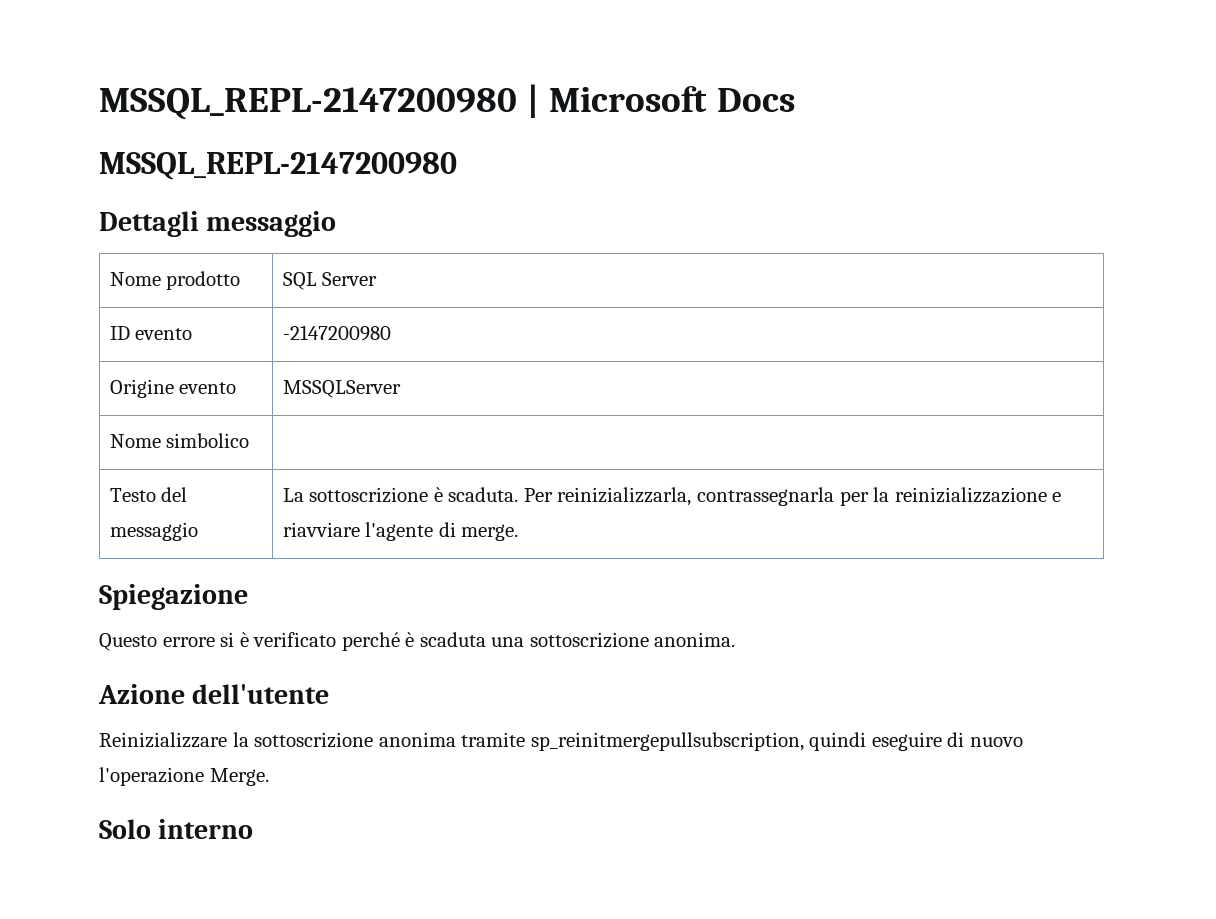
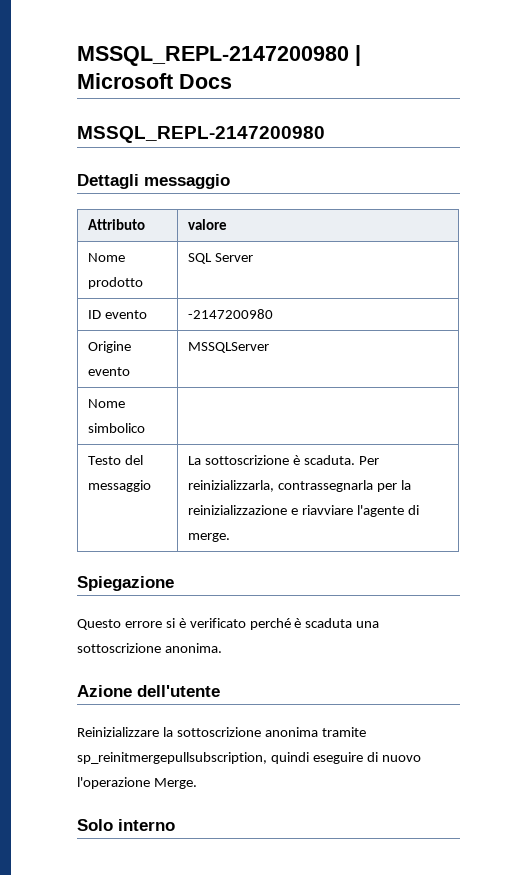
+ Attributo | valore

